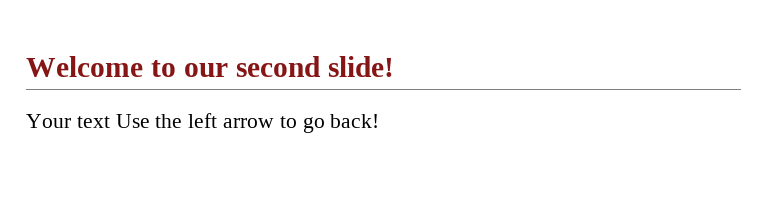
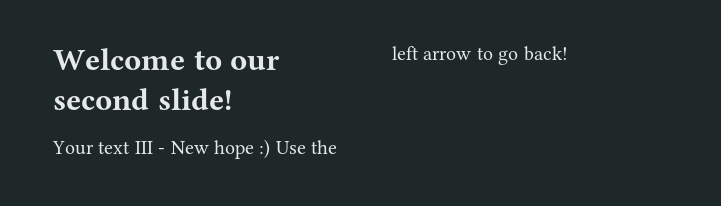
- Your text Use the left arrow to go back!
+ Your text III - New hope :) Use the left arrow to go back!

